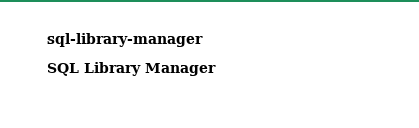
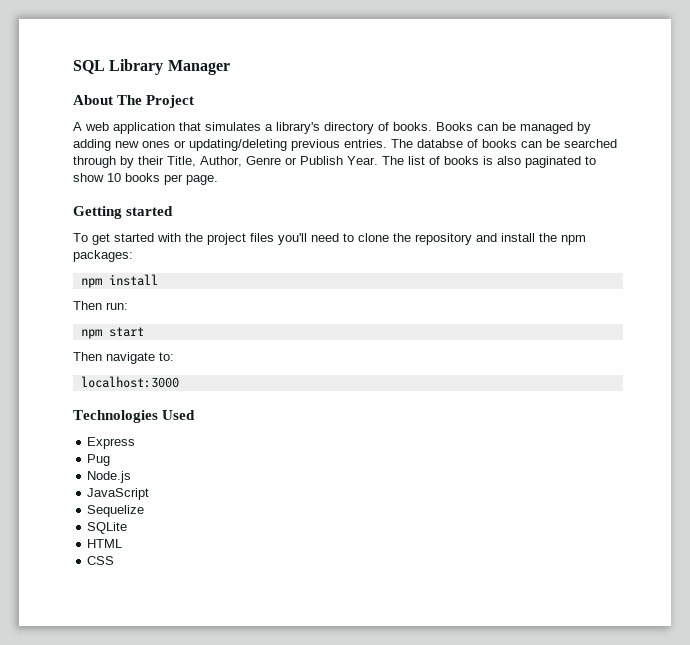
- sql-library-manager
+ About The Project
+ A web application that simulates a library's directory of books. Books can be managed by adding new ones or updating/deleting previous entries. The databse of books can be searched through by their Title, Author, Genre or Publish Year. The list of books is also paginated to show 10 books per page.
+ Getting started
+ To get started with the project files you'll need to clone the repository and install the npm packages:
+ npm install
+ Then run:
+ npm start
+ Then navigate to:
+ localhost:3000
+ Technologies Used
+ Express
+ Pug
+ Node.js
+ JavaScript
+ Sequelize
+ SQLite
+ HTML
+ CSS

